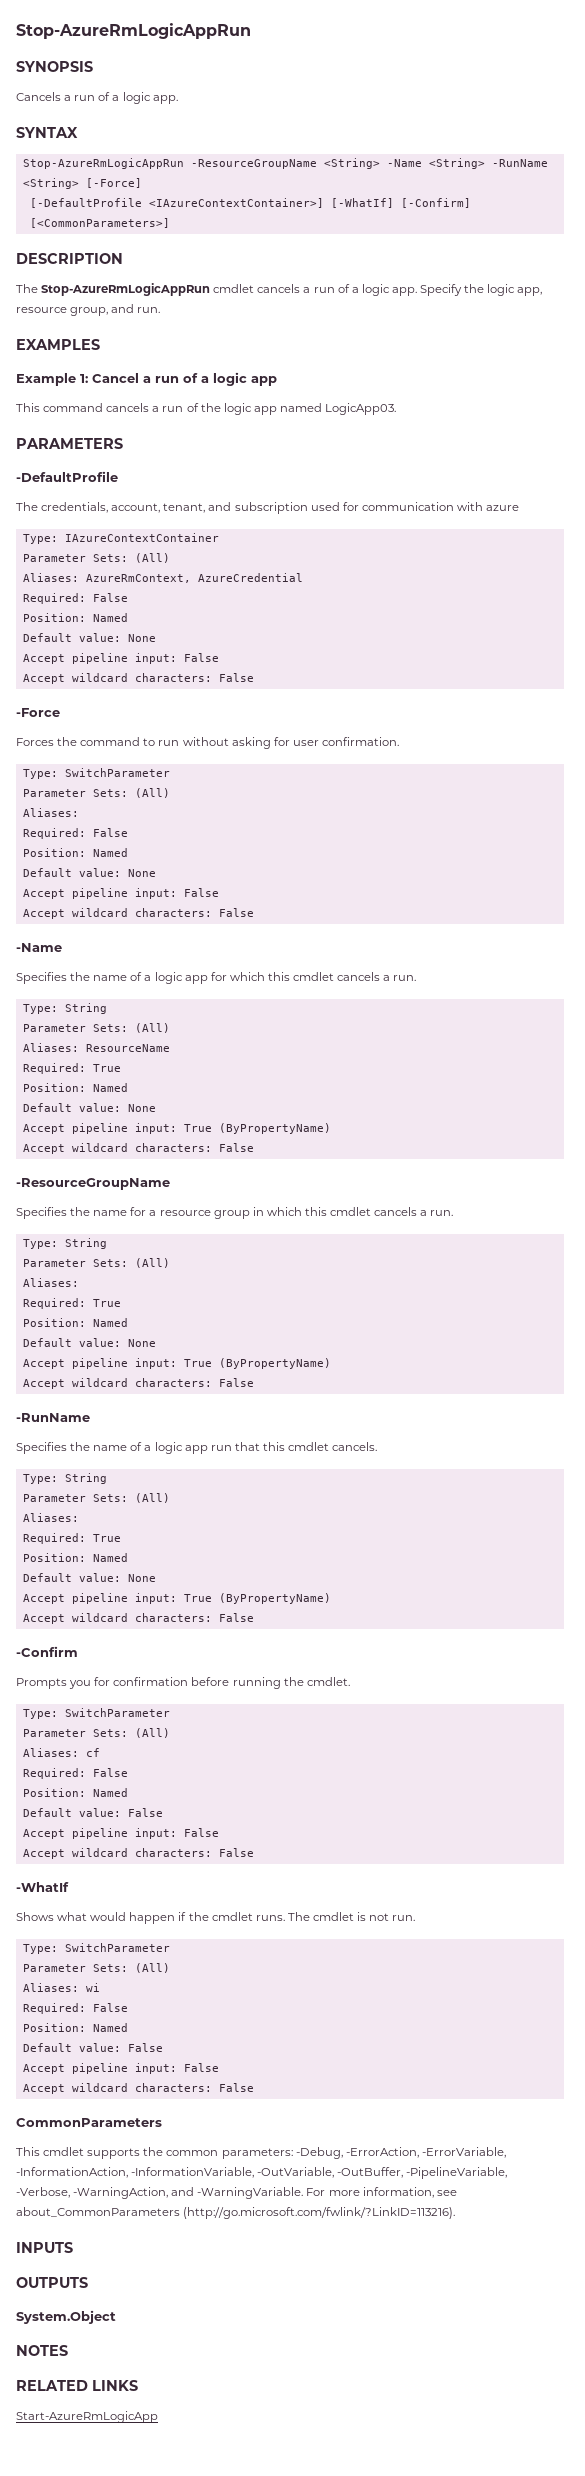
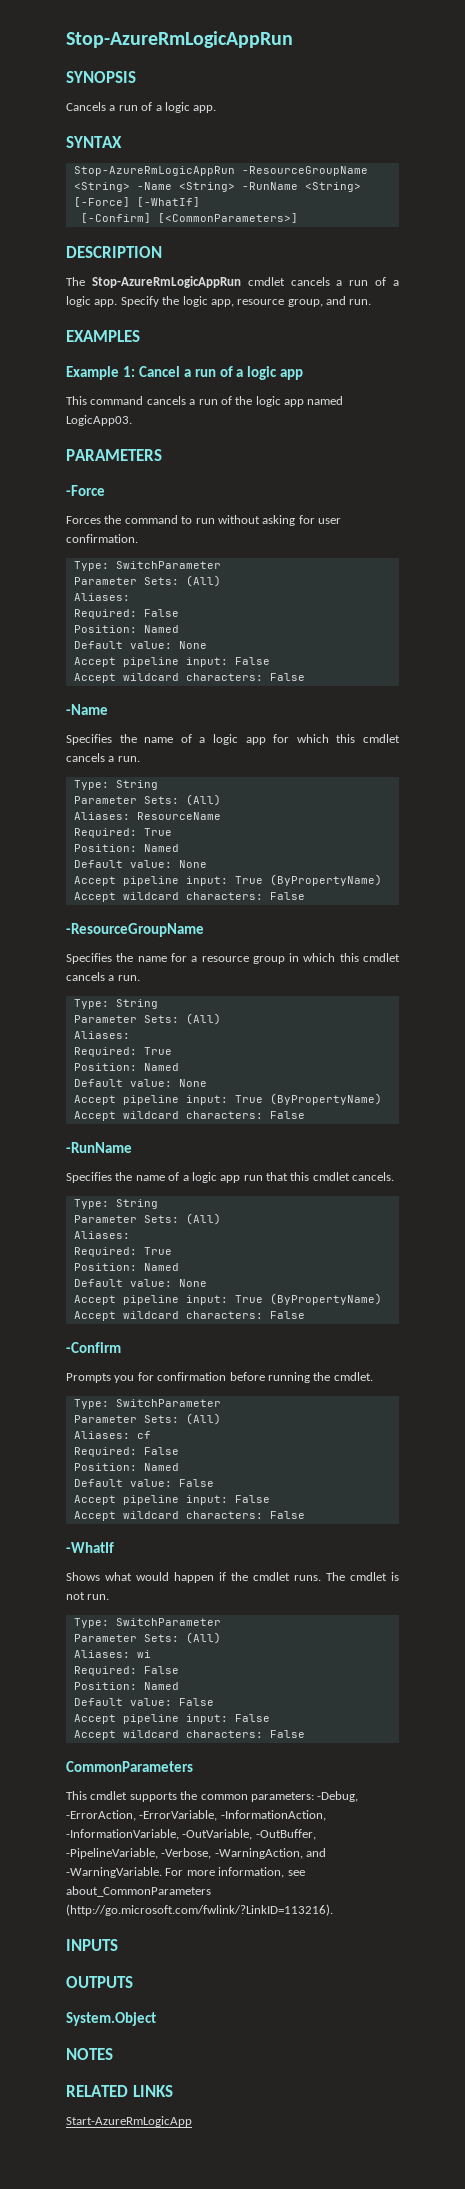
- Stop-AzureRmLogicAppRun -ResourceGroupName <String> -Name <String> -RunName <String> [-Force]
- [-DefaultProfile <IAzureContextContainer>] [-WhatIf] [-Confirm] [<CommonParameters>]
+ Stop-AzureRmLogicAppRun -ResourceGroupName <String> -Name <String> -RunName <String> [-Force] [-WhatIf]
+ [-Confirm] [<CommonParameters>]
- -DefaultProfile
- The credentials, account, tenant, and subscription used for communication with azure
- Type: IAzureContextContainer
- Parameter Sets: (All)
- Aliases: AzureRmContext, AzureCredential
- Required: False
- Position: Named
- Default value: None
- Accept pipeline input: False
- Accept wildcard characters: False

